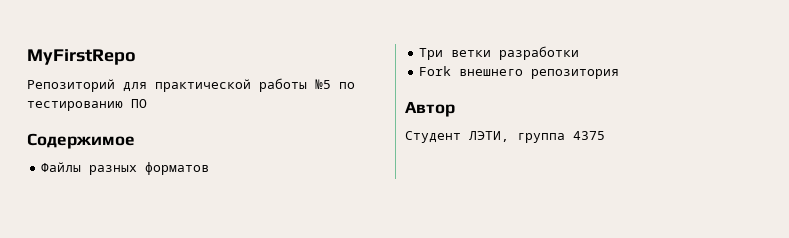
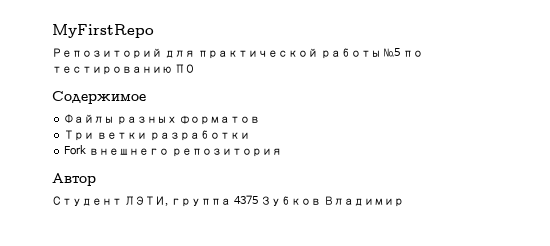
- Студент ЛЭТИ, группа 4375
+ Студент ЛЭТИ, группа 4375 Зубков Владимир

